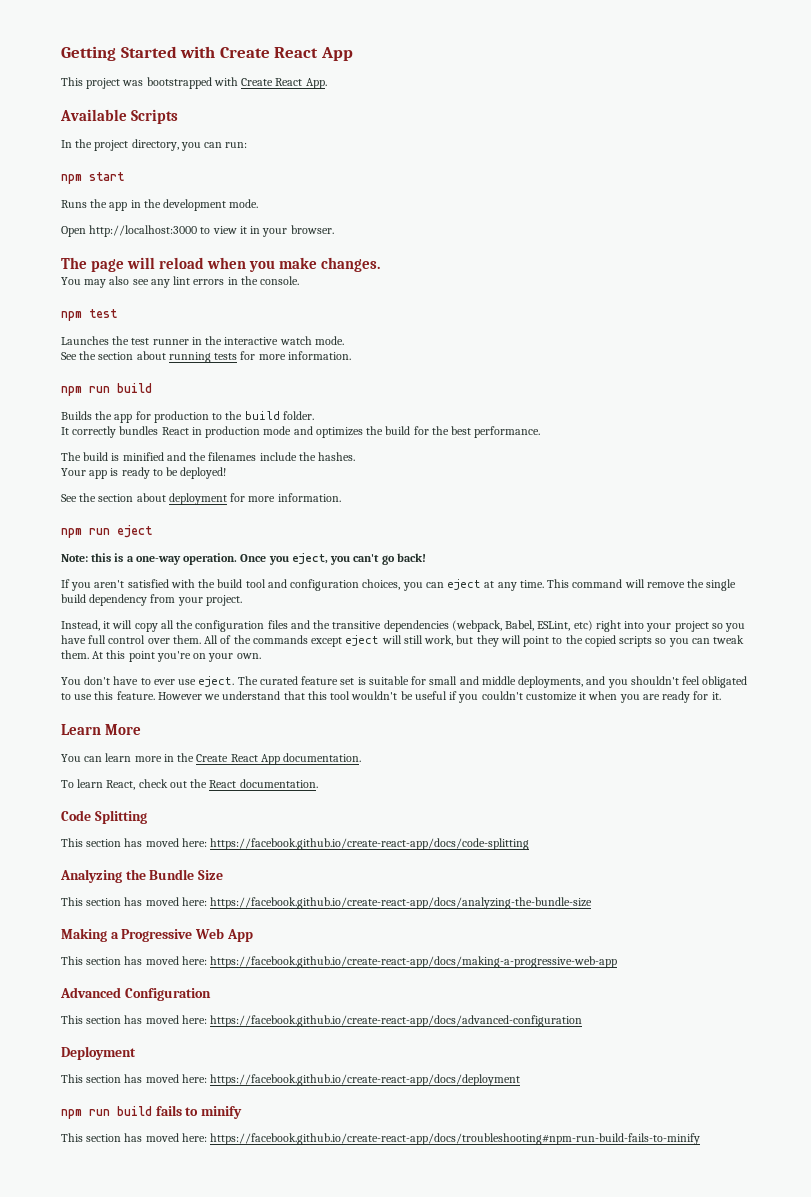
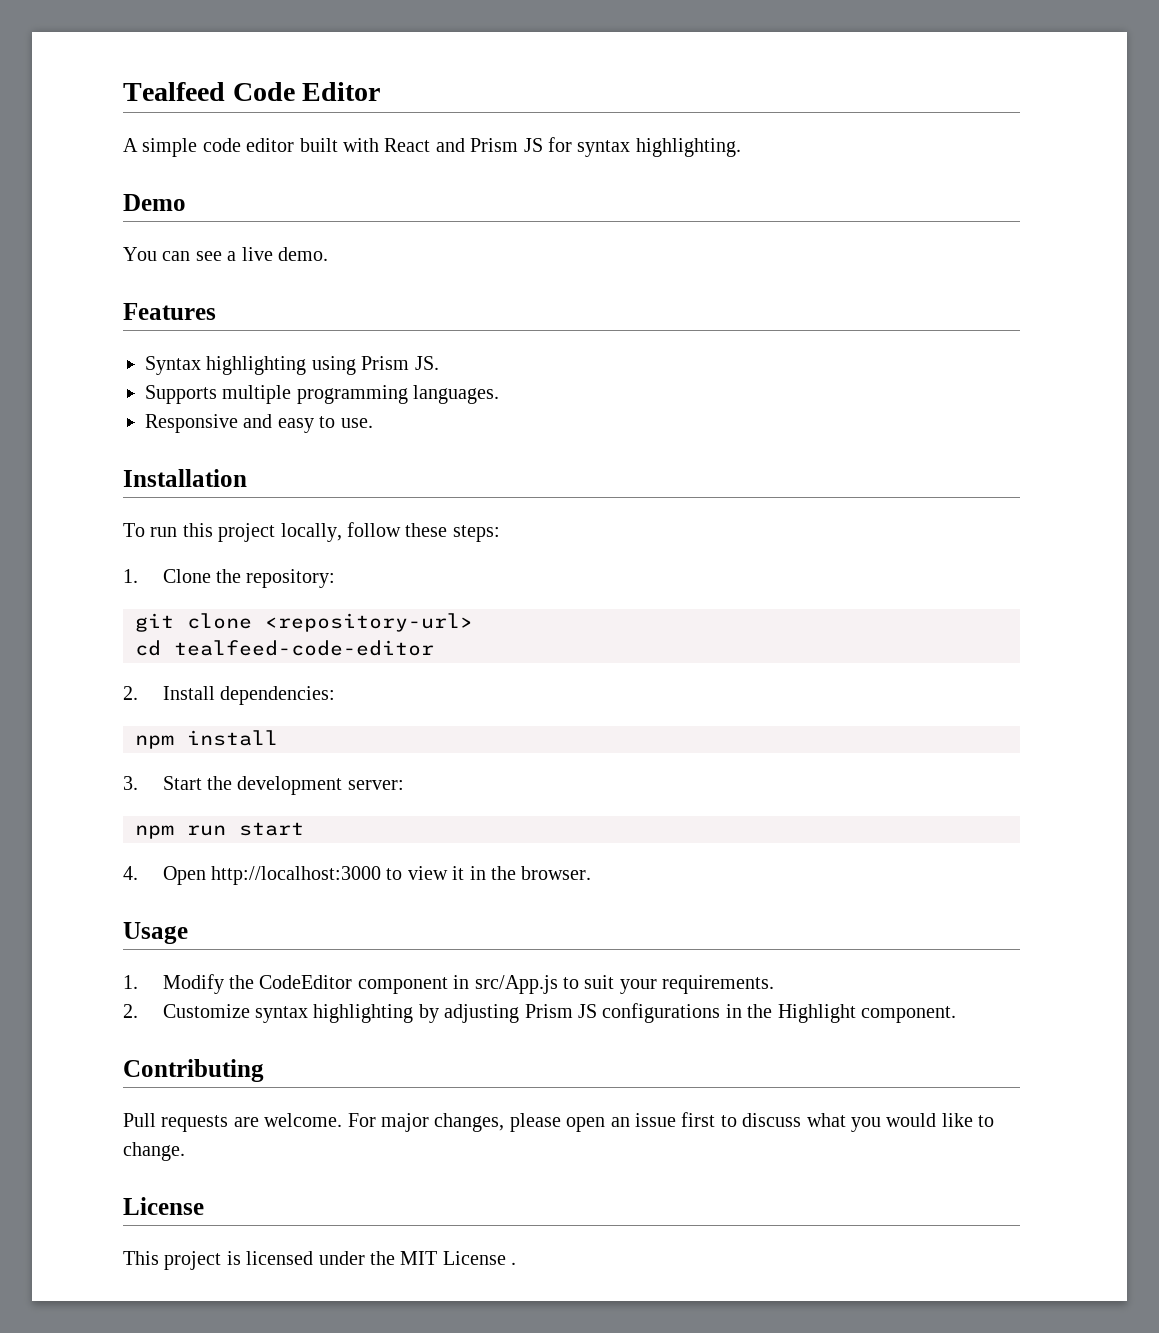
- Getting Started with Create React App
- This project was bootstrapped with Create React App.
- Available Scripts
- In the project directory, you can run:
- npm start
- Runs the app in the development mode.
- Open http://localhost:3000 to view it in your browser.
+ Tealfeed Code Editor
+ A simple code editor built with React and Prism JS for syntax highlighting.
+ Demo
+ You can see a live demo.
+ Features
+ Syntax highlighting using Prism JS.
+ Supports multiple programming languages.
+ Responsive and easy to use.
+ Installation
+ To run this project locally, follow these steps:
+ 1. Clone the repository:
+ git clone <repository-url>
+ cd tealfeed-code-editor
+ 2. Install dependencies:
+ npm install
+ 3. Start the development server:
+ npm run start
+ 4. Open http://localhost:3000 to view it in the browser.
- The page will reload when you make changes.
- You may also see any lint errors in the console.
- npm test
- Launches the test runner in the interactive watch mode.
- See the section about running tests for more information.
- npm run build
- Builds the app for production to the build folder.
- It correctly bundles React in production mode and optimizes the build for the best performance.
- The build is minified and the filenames include the hashes.
- Your app is ready to be deployed!
- See the section about deployment for more information.
- npm run eject
- Note: this is a one-way operation. Once you eject, you can't go back!
- If you aren't satisfied with the build tool and configuration choices, you can eject at any time. This command will remove the single build dependency from your project.
- Instead, it will copy all the configuration files and the transitive dependencies (webpack, Babel, ESLint, etc) right into your project so you have full control over them. All of the commands except eject will still work, but they will point to the copied scripts so you can tweak them. At this point you're on your own.
- You don't have to ever use eject. The curated feature set is suitable for small and middle deployments, and you shouldn't feel obligated to use this feature. However we understand that this tool wouldn't be useful if you couldn't customize it when you are ready for it.
- Learn More
- You can learn more in the Create React App documentation.
- To learn React, check out the React documentation.
- Code Splitting
- This section has moved here: https://facebook.github.io/create-react-app/docs/code-splitting
- Analyzing the Bundle Size
- This section has moved here: https://facebook.github.io/create-react-app/docs/analyzing-the-bundle-size
- Making a Progressive Web App
- This section has moved here: https://facebook.github.io/create-react-app/docs/making-a-progressive-web-app
- Advanced Configuration
- This section has moved here: https://facebook.github.io/create-react-app/docs/advanced-configuration
- Deployment
- This section has moved here: https://facebook.github.io/create-react-app/docs/deployment
- npm run build fails to minify
- This section has moved here: https://facebook.github.io/create-react-app/docs/troubleshooting#npm-run-build-fails-to-minify
+ Usage
+ 1. Modify the CodeEditor component in src/App.js to suit your requirements.
+ 2. Customize syntax highlighting by adjusting Prism JS configurations in the Highlight component.
+ Contributing
+ Pull requests are welcome. For major changes, please open an issue first to discuss what you would like to change.
+ License
+ This project is licensed under the MIT License .

